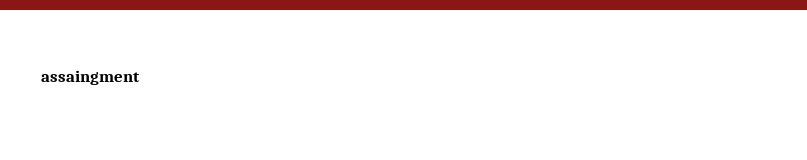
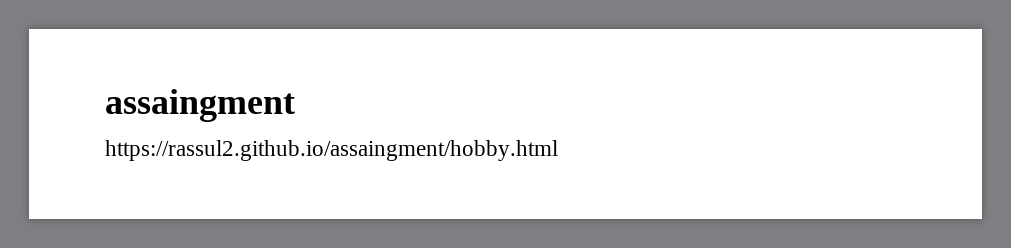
+ https://rassul2.github.io/assaingment/hobby.html

